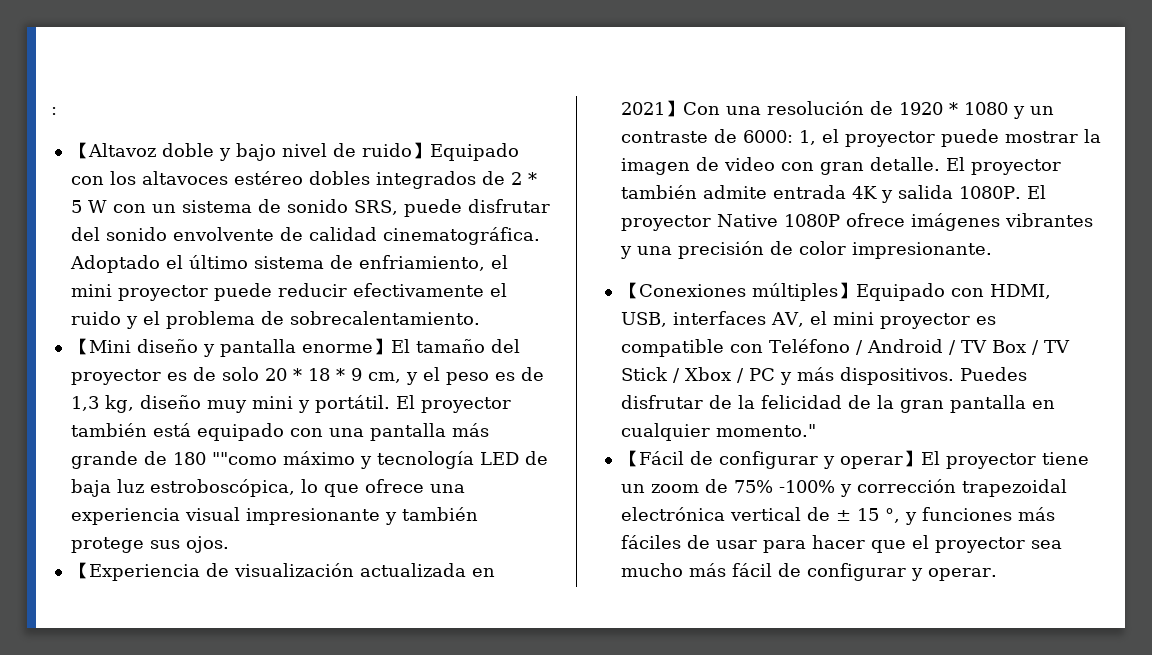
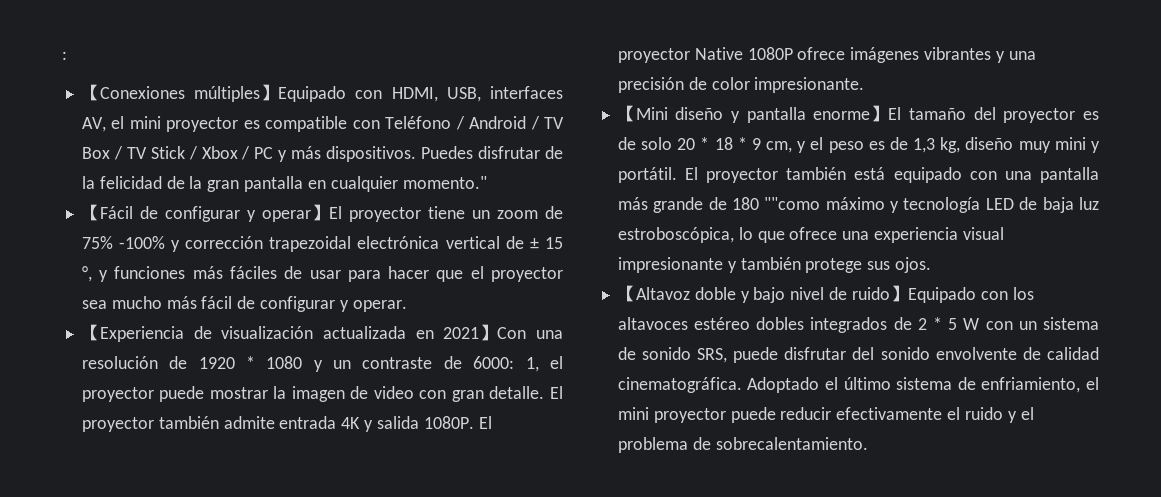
- 【Altavoz doble y bajo nivel de ruido】Equipado con los altavoces estéreo dobles integrados de 2 * 5 W con un sistema de sonido SRS, puede disfrutar del sonido envolvente de calidad cinematográfica. Adoptado el último sistema de enfriamiento, el mini proyector puede reducir efectivamente el ruido y el problema de sobrecalentamiento.
- 【Mini diseño y pantalla enorme】El tamaño del proyector es de solo 20 * 18 * 9 cm, y el peso es de 1,3 kg, diseño muy mini y portátil. El proyector también está equipado con una pantalla más grande de 180 ""como máximo y tecnología LED de baja luz estroboscópica, lo que ofrece una experiencia visual impresionante y también protege sus ojos.
- 【Experiencia de visualización actualizada en 2021】Con una resolución de 1920 * 1080 y un contraste de 6000: 1, el proyector puede mostrar la imagen de video con gran detalle. El proyector también admite entrada 4K y salida 1080P. El proyector Native 1080P ofrece imágenes vibrantes y una precisión de color impresionante.
+ 【Experiencia de visualización actualizada en 2021】Con una resolución de 1920 * 1080 y un contraste de 6000: 1, el proyector puede mostrar la imagen de video con gran detalle. El proyector también admite entrada 4K y salida 1080P. El proyector Native 1080P ofrece imágenes vibrantes y una precisión de color impresionante.
+ 【Mini diseño y pantalla enorme】El tamaño del proyector es de solo 20 * 18 * 9 cm, y el peso es de 1,3 kg, diseño muy mini y portátil. El proyector también está equipado con una pantalla más grande de 180 ""como máximo y tecnología LED de baja luz estroboscópica, lo que ofrece una experiencia visual impresionante y también protege sus ojos.
+ 【Altavoz doble y bajo nivel de ruido】Equipado con los altavoces estéreo dobles integrados de 2 * 5 W con un sistema de sonido SRS, puede disfrutar del sonido envolvente de calidad cinematográfica. Adoptado el último sistema de enfriamiento, el mini proyector puede reducir efectivamente el ruido y el problema de sobrecalentamiento.

